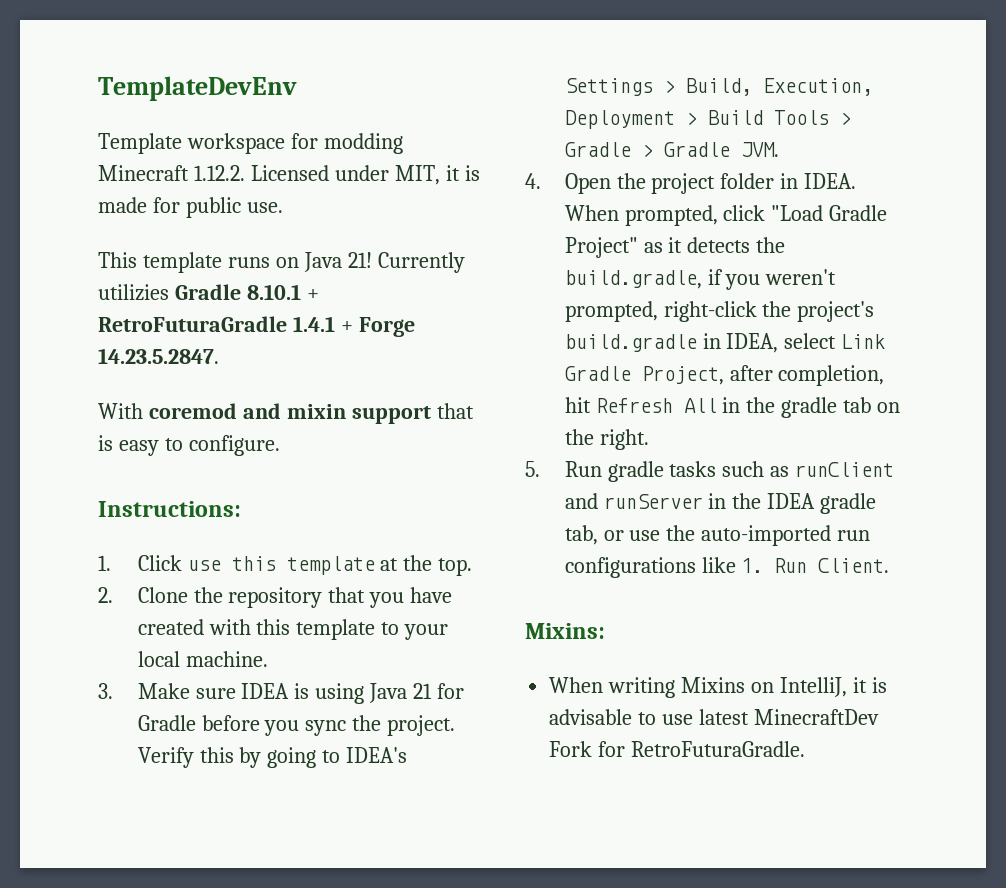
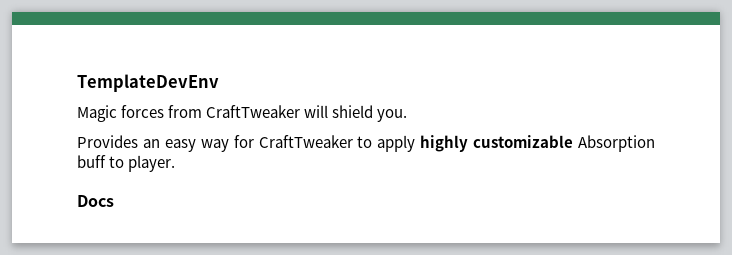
- Template workspace for modding Minecraft 1.12.2. Licensed under MIT, it is made for public use.
- This template runs on Java 21! Currently utilizies Gradle 8.10.1 + RetroFuturaGradle 1.4.1 + Forge 14.23.5.2847.
- With coremod and mixin support that is easy to configure.
- Instructions:
- 1. Click use this template at the top.
- 2. Clone the repository that you have created with this template to your local machine.
- 3. Make sure IDEA is using Java 21 for Gradle before you sync the project. Verify this by going to IDEA's Settings > Build, Execution, Deployment > Build Tools > Gradle > Gradle JVM.
- 4. Open the project folder in IDEA. When prompted, click "Load Gradle Project" as it detects the build.gradle, if you weren't prompted, right-click the project's build.gradle in IDEA, select Link Gradle Project, after completion, hit Refresh All in the gradle tab on the right.
- 5. Run gradle tasks such as runClient and runServer in the IDEA gradle tab, or use the auto-imported run configurations like 1. Run Client.
- Mixins:
- When writing Mixins on IntelliJ, it is advisable to use latest MinecraftDev Fork for RetroFuturaGradle.
+ Magic forces from CraftTweaker will shield you.
+ Provides an easy way for CraftTweaker to apply highly customizable Absorption buff to player.
+ Docs

